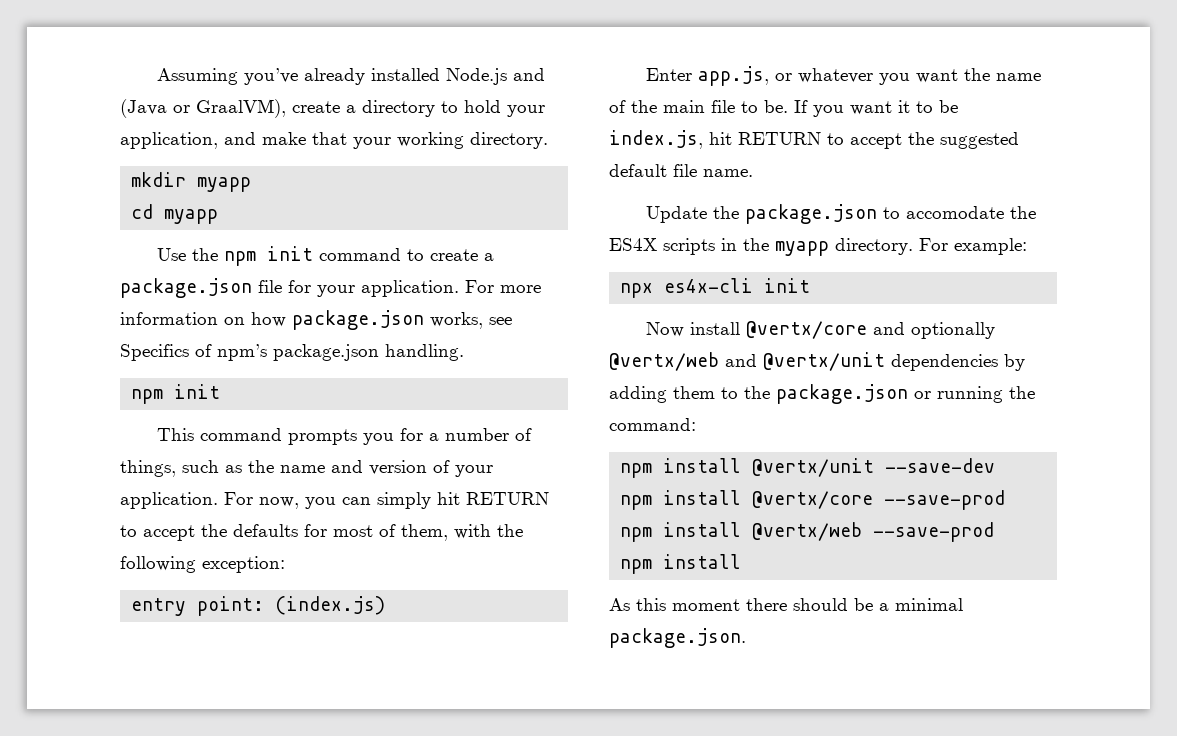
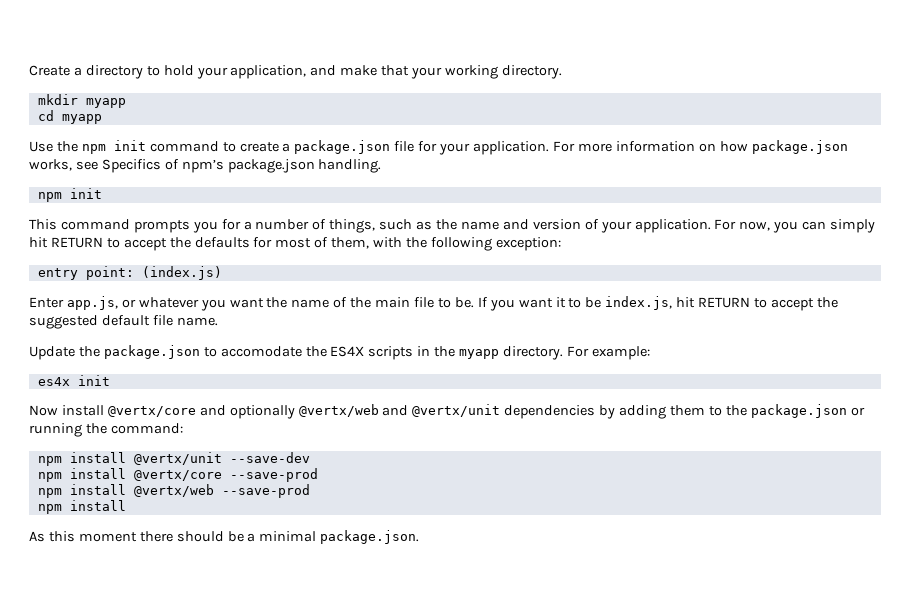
- Assuming you’ve already installed Node.js and (Java or GraalVM), create a directory to hold your application, and make that your working directory.
+ Create a directory to hold your application, and make that your working directory.
- npx es4x-cli init
+ es4x init

